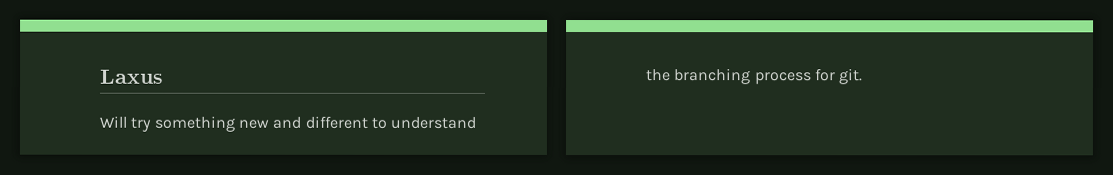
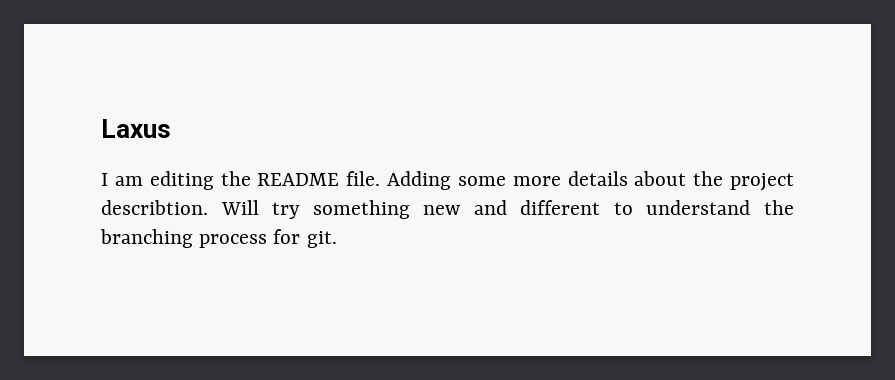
+ I am editing the README file. Adding some more details about the project describtion.

